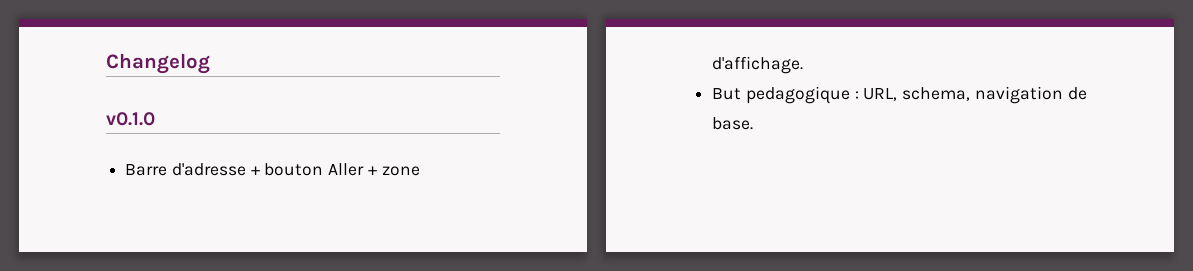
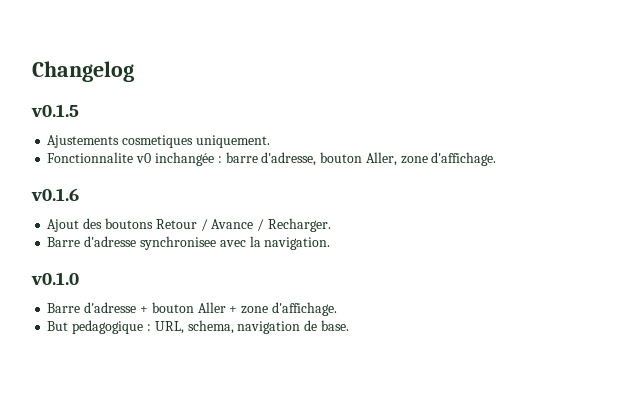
+ v0.1.5
+ Ajustements cosmetiques uniquement.
+ Fonctionnalite v0 inchangée : barre d'adresse, bouton Aller, zone d'affichage.
+ v0.1.6
+ Ajout des boutons Retour / Avance / Recharger.
+ Barre d'adresse synchronisee avec la navigation.

